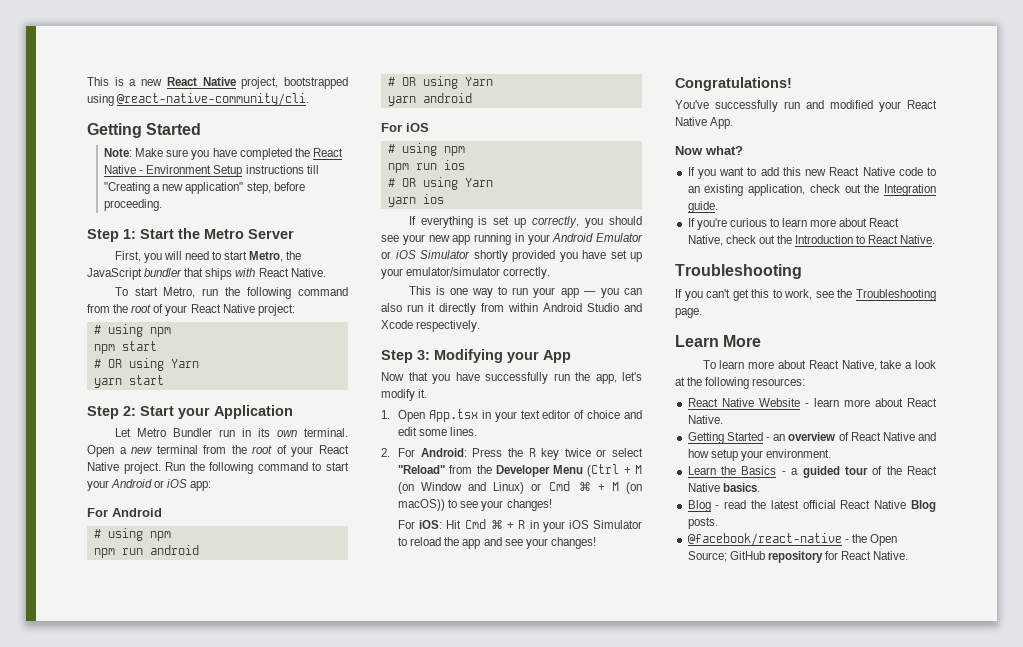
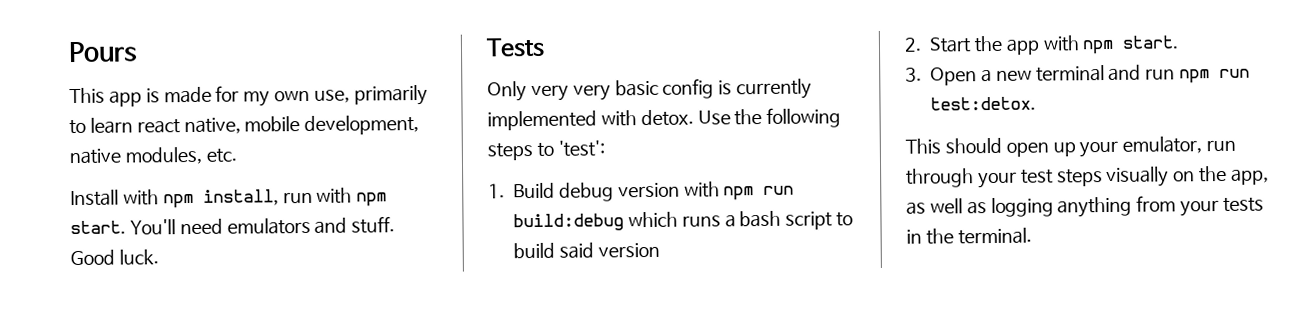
- This is a new React Native project, bootstrapped using @react-native-community/cli.
- Getting Started
- Note: Make sure you have completed the React Native - Environment Setup instructions till "Creating a new application" step, before proceeding.
- Step 1: Start the Metro Server
- First, you will need to start Metro, the JavaScript bundler that ships with React Native.
- To start Metro, run the following command from the root of your React Native project:
- # using npm
- npm start
- # OR using Yarn
- yarn start
- Step 2: Start your Application
- Let Metro Bundler run in its own terminal. Open a new terminal from the root of your React Native project. Run the following command to start your Android or iOS app:
- For Android
- # using npm
- npm run android
- # OR using Yarn
- yarn android
- For iOS
- # using npm
- npm run ios
- # OR using Yarn
- yarn ios
- If everything is set up correctly, you should see your new app running in your Android Emulator or iOS Simulator shortly provided you have set up your emulator/simulator correctly.
- This is one way to run your app — you can also run it directly from within Android Studio and Xcode respectively.
- Step 3: Modifying your App
- Now that you have successfully run the app, let's modify it.
- 1. Open App.tsx in your text editor of choice and edit some lines.
- 2. For Android: Press the R key twice or select "Reload" from the Developer Menu (Ctrl + M (on Window and Linux) or Cmd ⌘ + M (on macOS)) to see your changes!
- For iOS: Hit Cmd ⌘ + R in your iOS Simulator to reload the app and see your changes!
- Congratulations!
- You've successfully run and modified your React Native App.
- Now what?
- If you want to add this new React Native code to an existing application, check out the Integration guide.
- If you're curious to learn more about React Native, check out the Introduction to React Native.
- Troubleshooting
- If you can't get this to work, see the Troubleshooting page.
- Learn More
- To learn more about React Native, take a look at the following resources:
- React Native Website - learn more about React Native.
- Getting Started - an overview of React Native and how setup your environment.
- Learn the Basics - a guided tour of the React Native basics.
- Blog - read the latest official React Native Blog posts.
- @facebook/react-native - the Open Source; GitHub repository for React Native.
+ Pours
+ This app is made for my own use, primarily to learn react native, mobile development, native modules, etc.
+ Install with npm install, run with npm start. You'll need emulators and stuff. Good luck.
+ Tests
+ Only very very basic config is currently implemented with detox. Use the following steps to 'test':
+ 1. Build debug version with npm run build:debug which runs a bash script to build said version
+ 2. Start the app with npm start.
+ 3. Open a new terminal and run npm run test:detox.
+ This should open up your emulator, run through your test steps visually on the app, as well as logging anything from your tests in the terminal.

